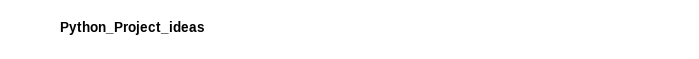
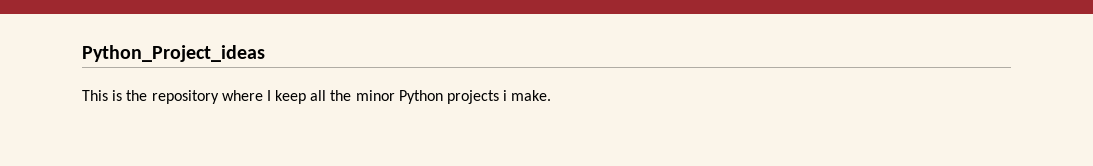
+ This is the repository where I keep all the minor Python projects i make.

